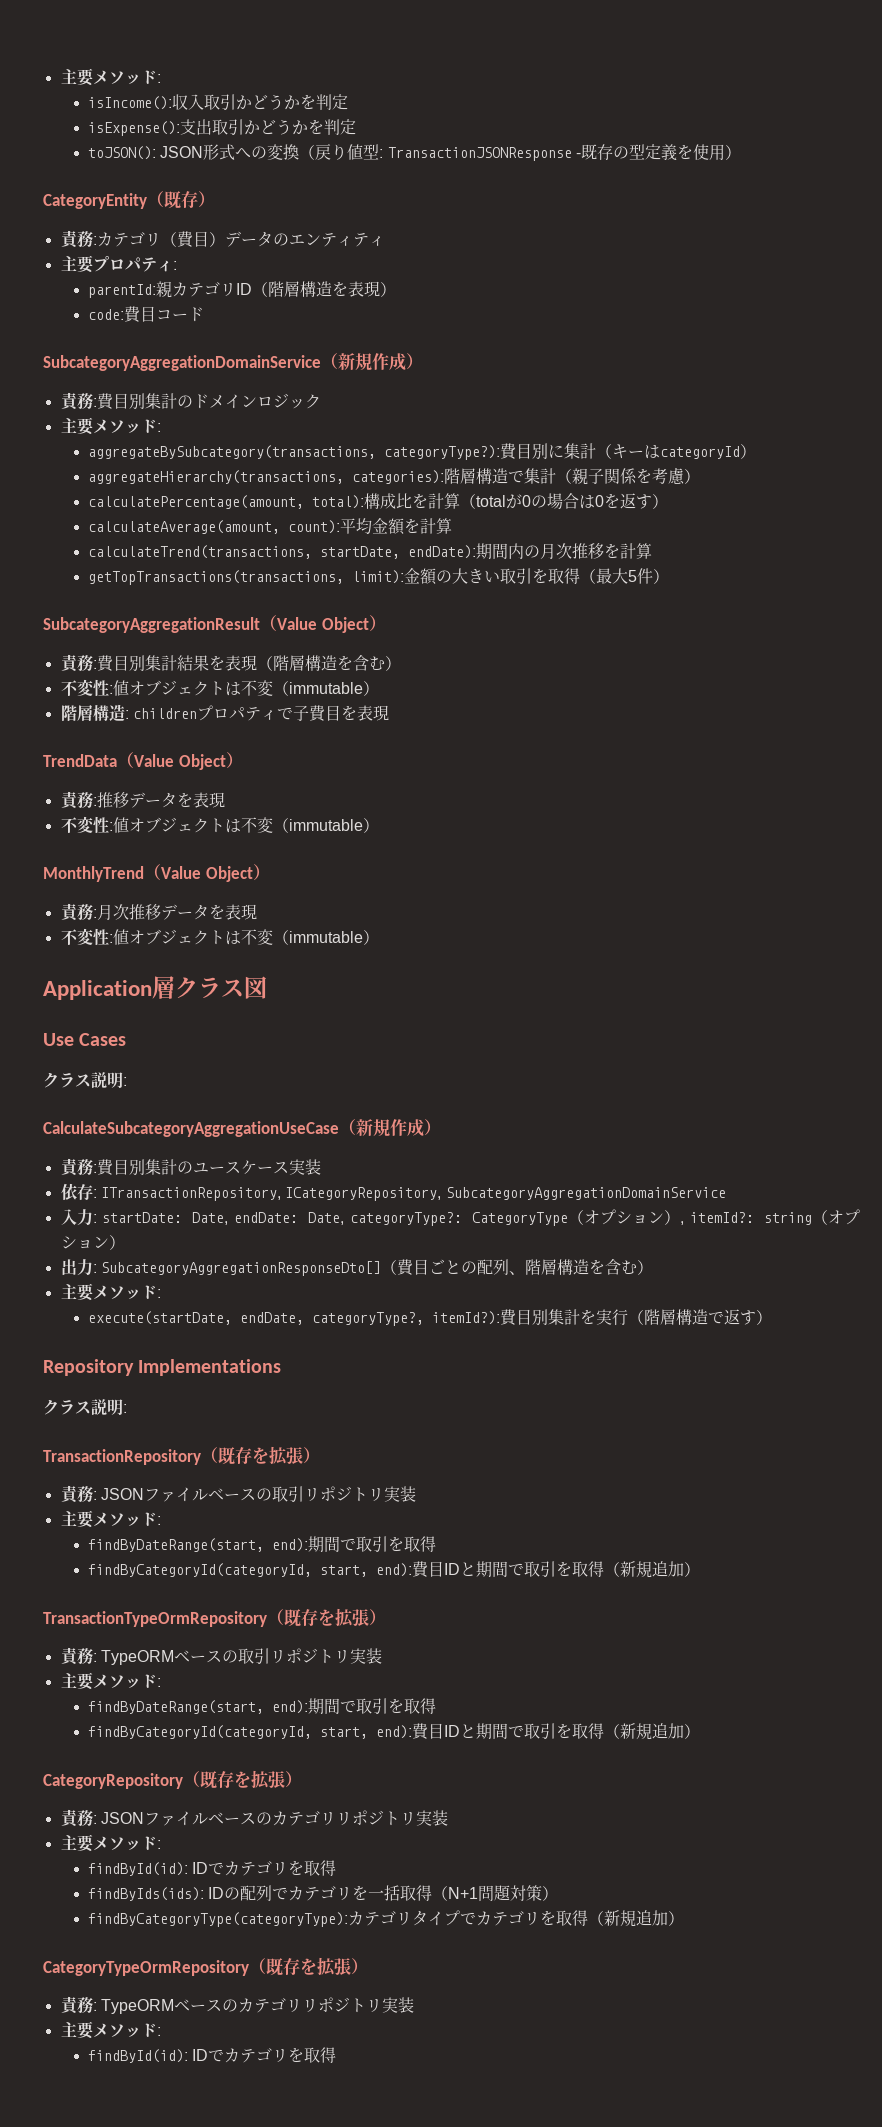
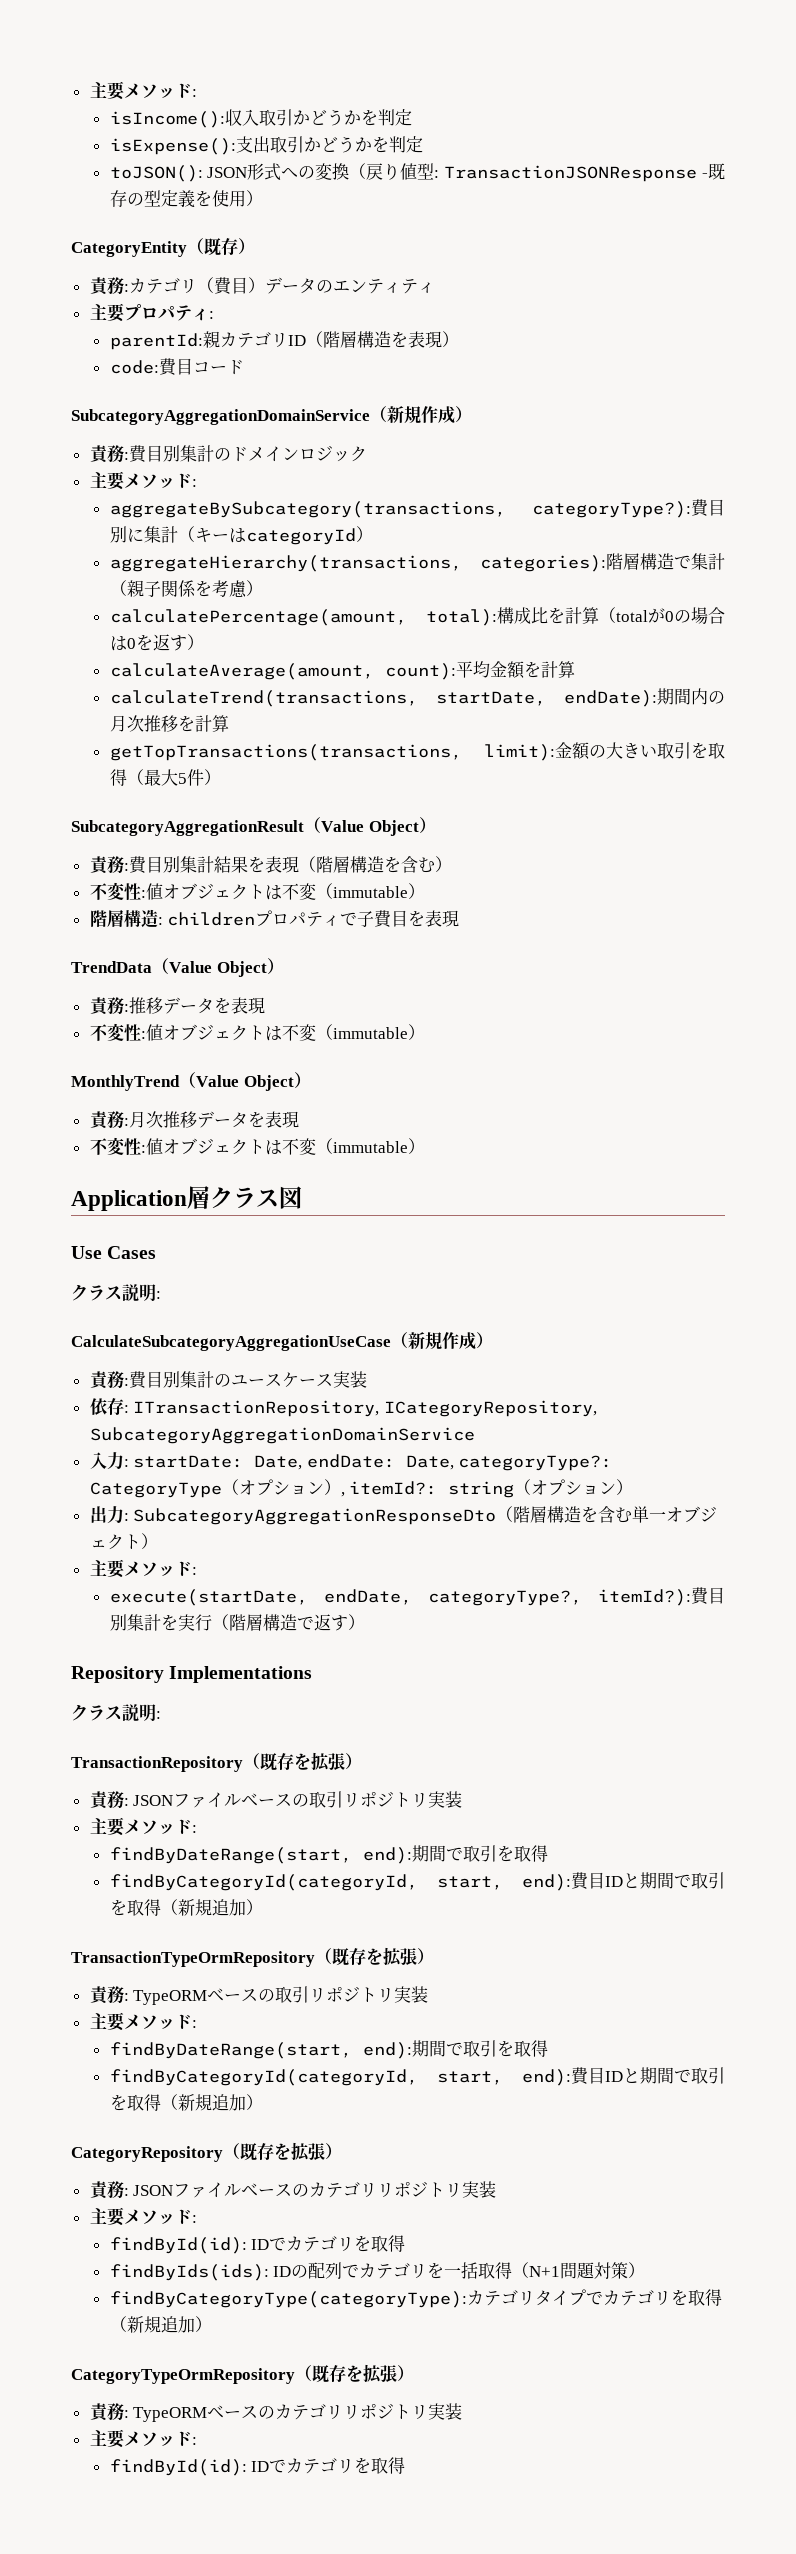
- 出力: SubcategoryAggregationResponseDto[]（費目ごとの配列、階層構造を含む）
+ 出力: SubcategoryAggregationResponseDto（階層構造を含む単一オブジェクト）

